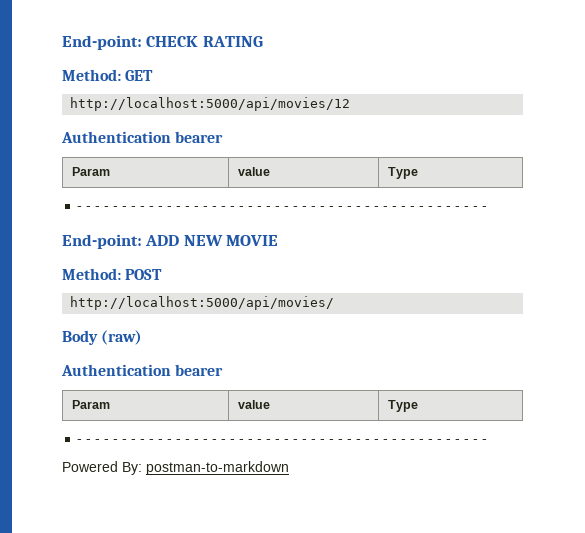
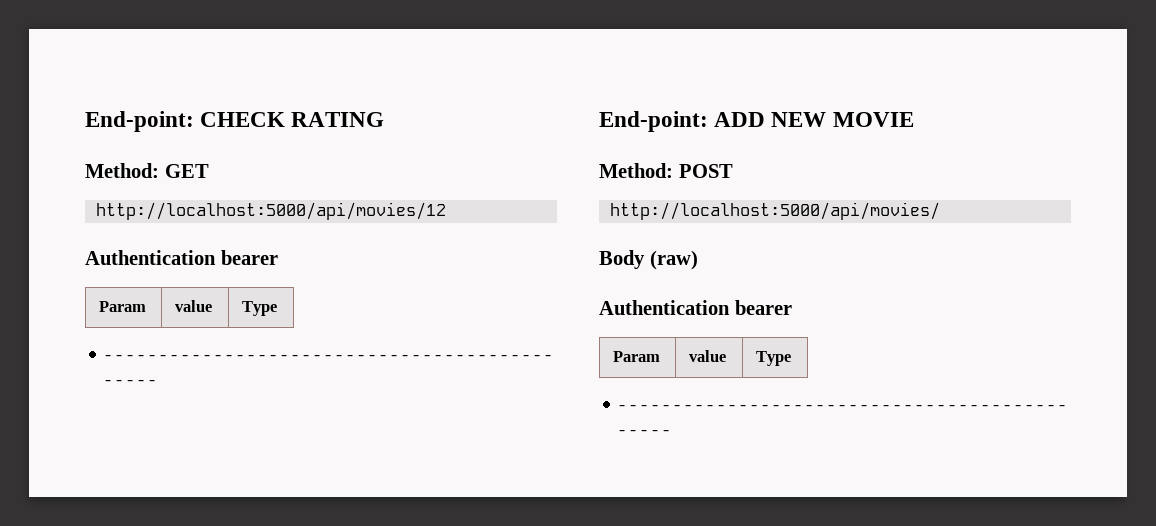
- Powered By: postman-to-markdown

